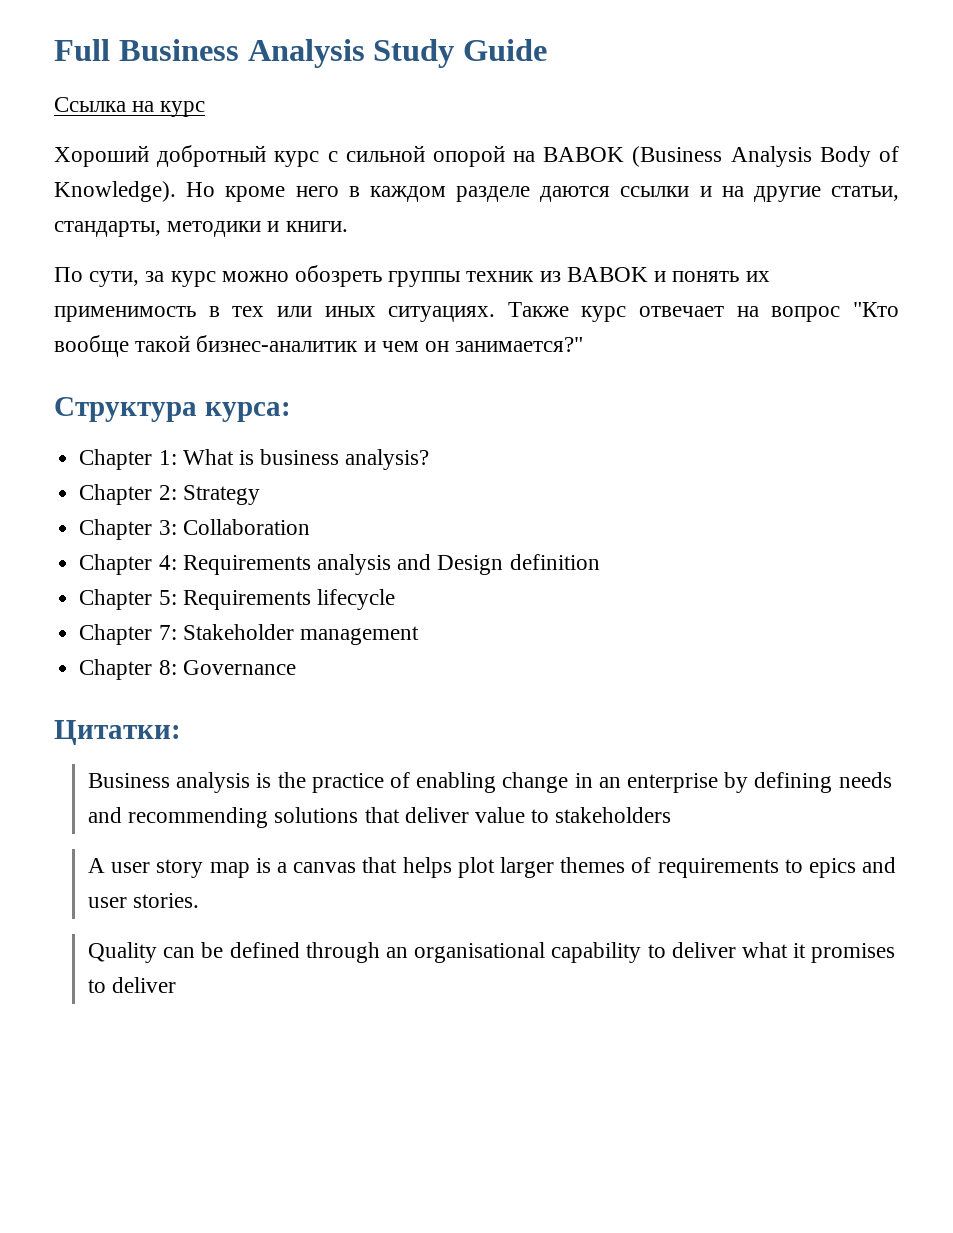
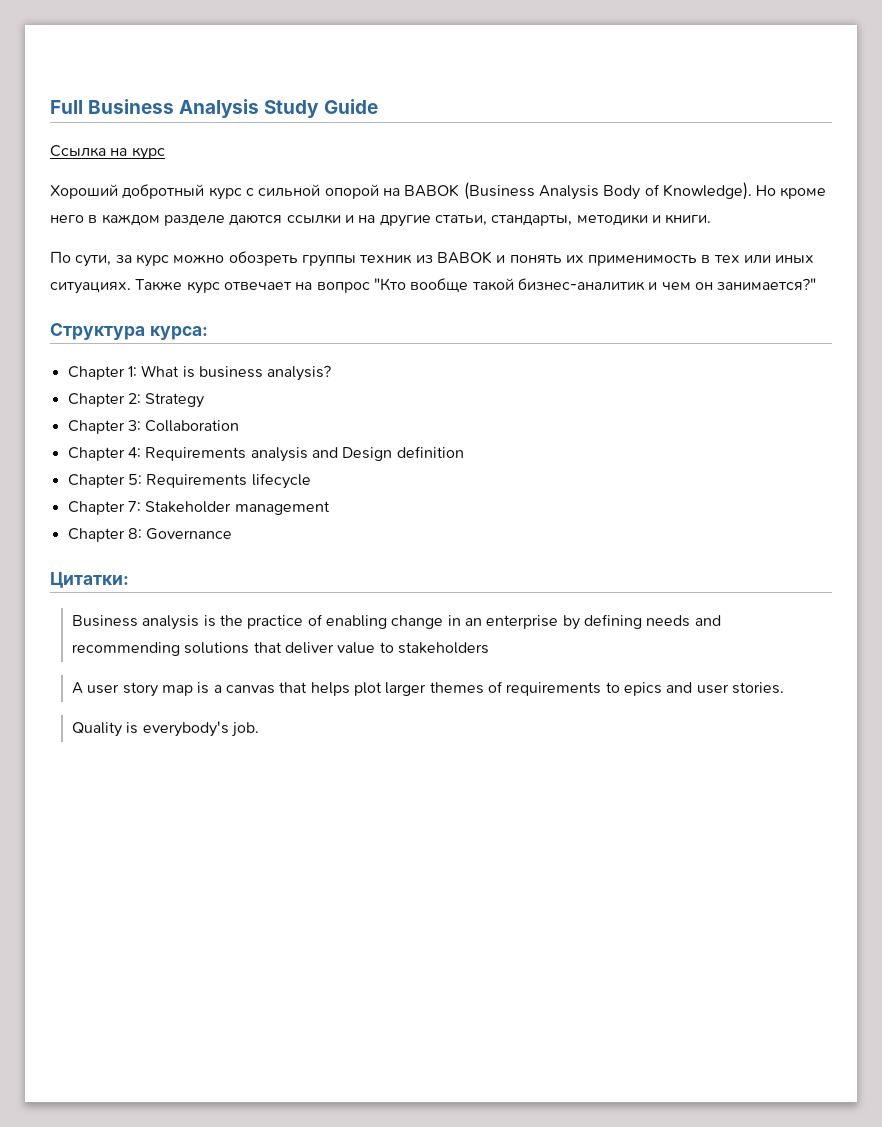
- Quality can be defined through an organisational capability to deliver what it promises to deliver
+ Quality is everybody's job.

